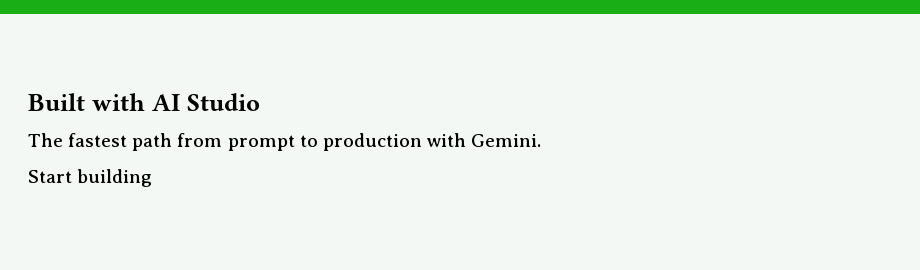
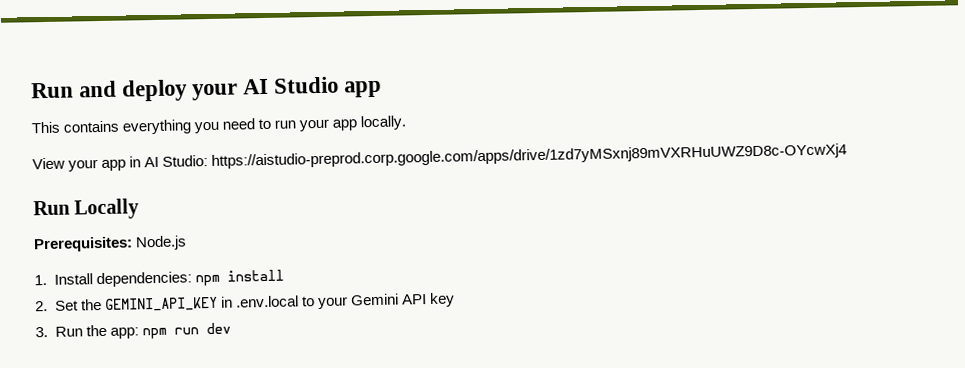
- Built with AI Studio
- The fastest path from prompt to production with Gemini.
- Start building
+ Run and deploy your AI Studio app
+ This contains everything you need to run your app locally.
+ View your app in AI Studio: https://aistudio-preprod.corp.google.com/apps/drive/1zd7yMSxnj89mVXRHuUWZ9D8c-OYcwXj4
+ Run Locally
+ Prerequisites: Node.js
+ 1. Install dependencies: npm install
+ 2. Set the GEMINI_API_KEY in .env.local to your Gemini API key
+ 3. Run the app: npm run dev

